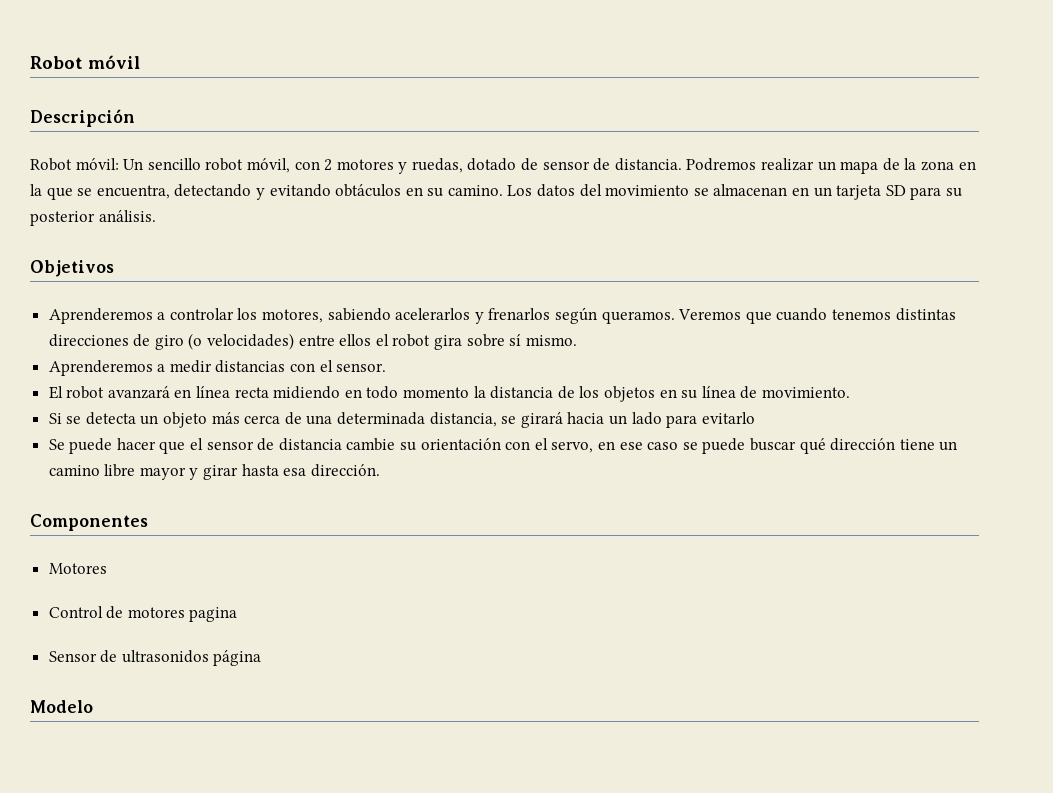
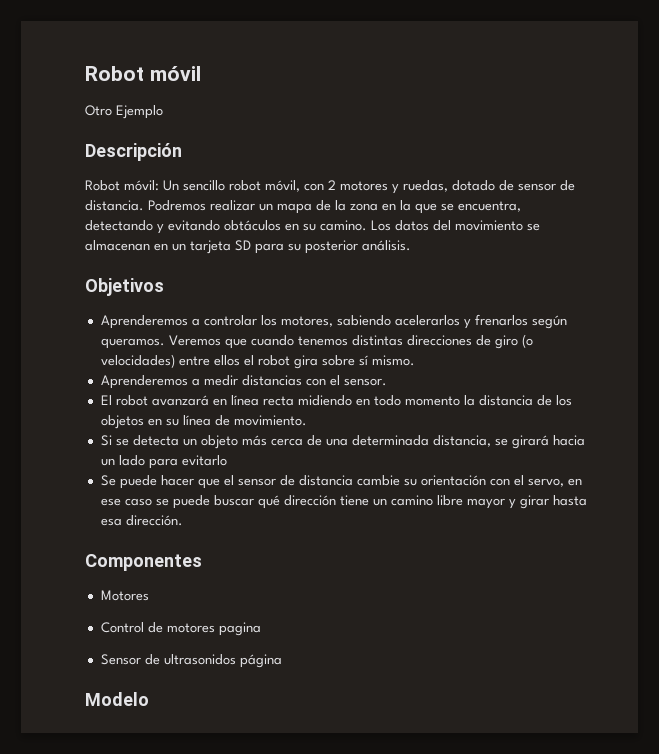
+ Otro Ejemplo

